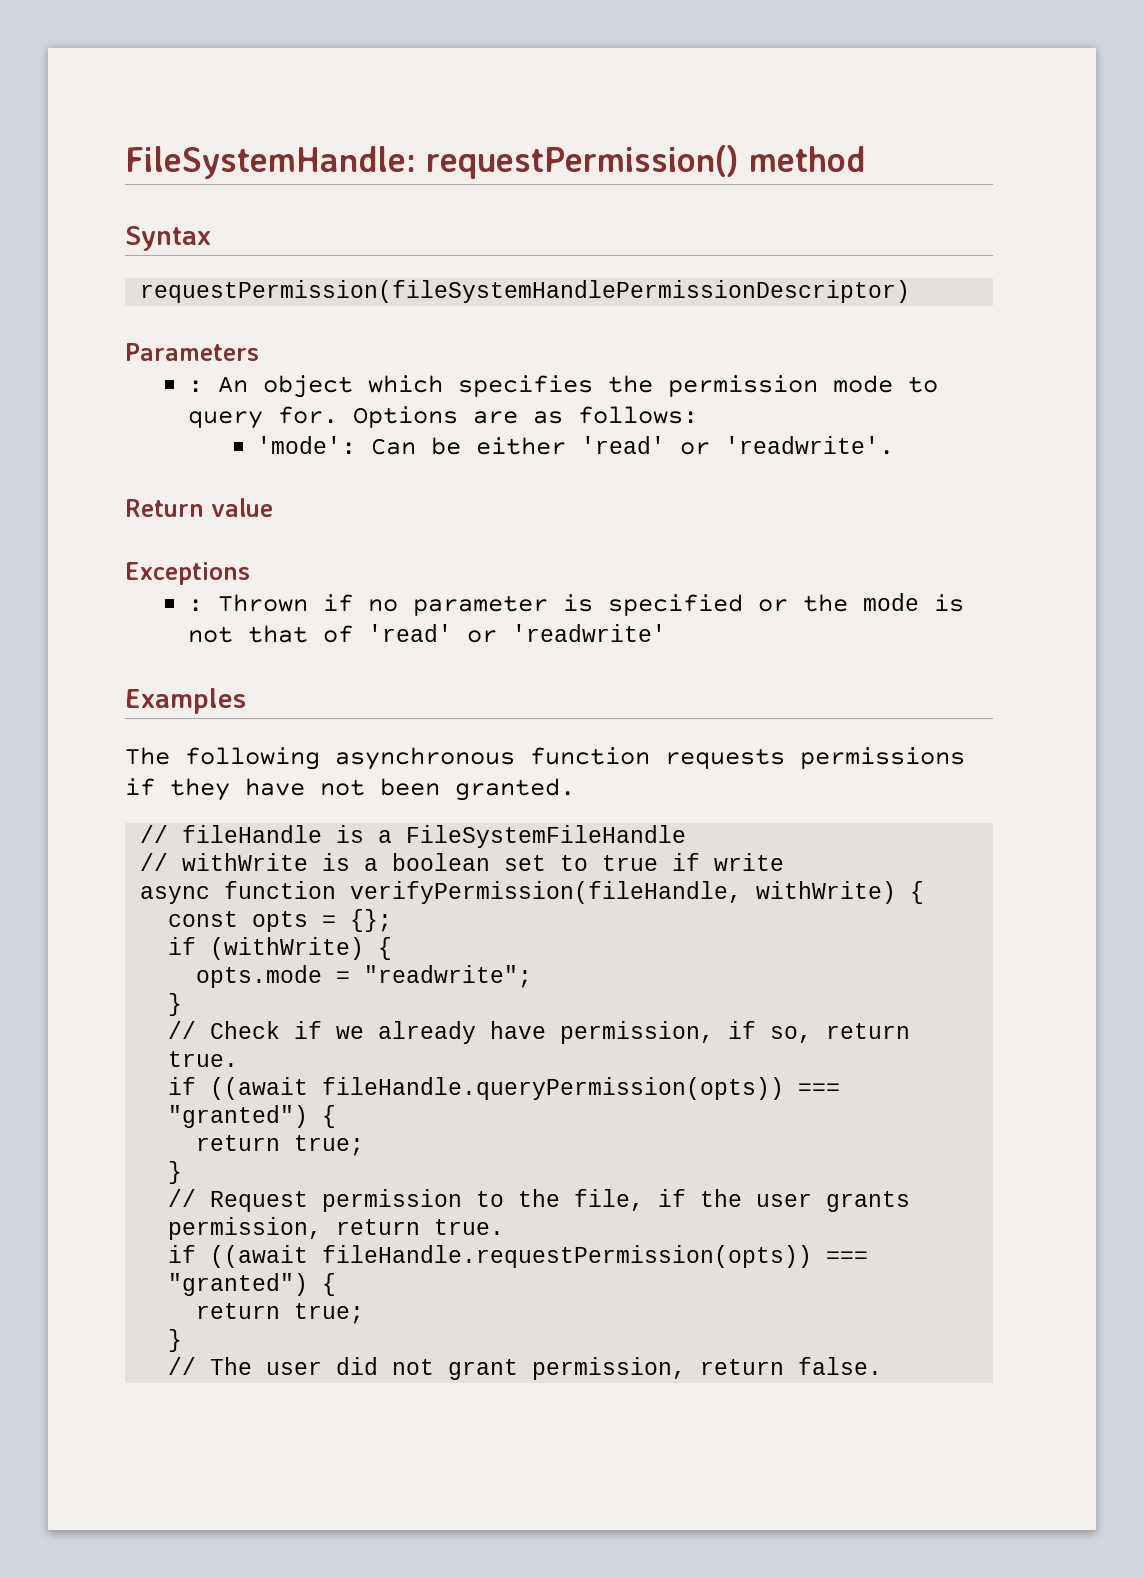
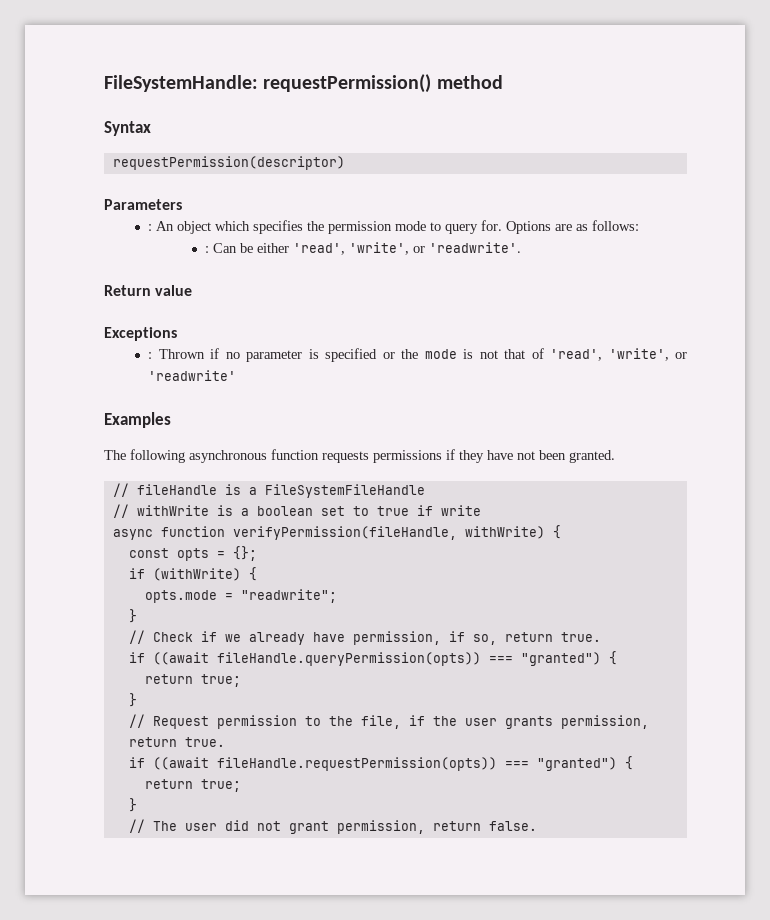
- requestPermission(fileSystemHandlePermissionDescriptor)
+ requestPermission(descriptor)
- 'mode': Can be either 'read' or 'readwrite'.
+ : Can be either 'read', 'write', or 'readwrite'.
- : Thrown if no parameter is specified or the mode is not that of 'read' or 'readwrite'
+ : Thrown if no parameter is specified or the mode is not that of 'read', 'write', or 'readwrite'

